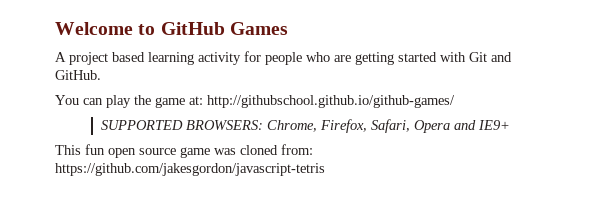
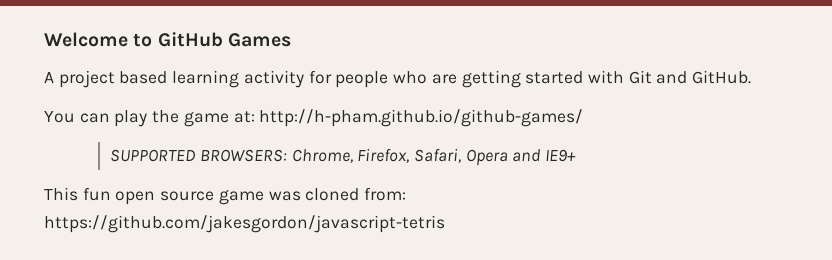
- You can play the game at: http://githubschool.github.io/github-games/
+ You can play the game at: http://h-pham.github.io/github-games/

